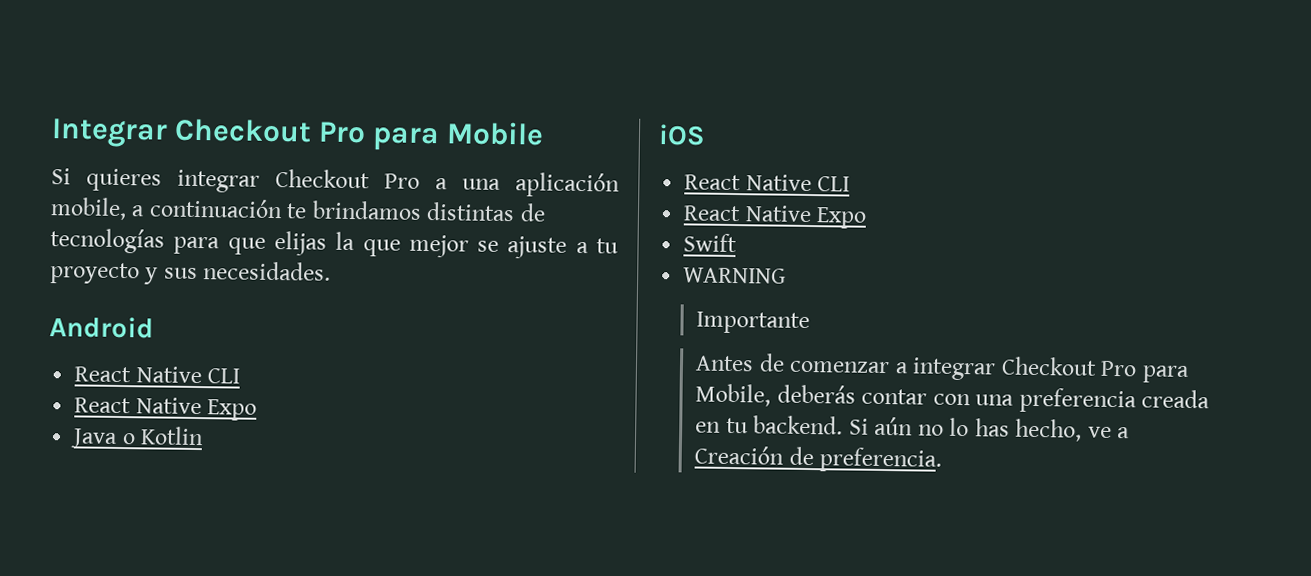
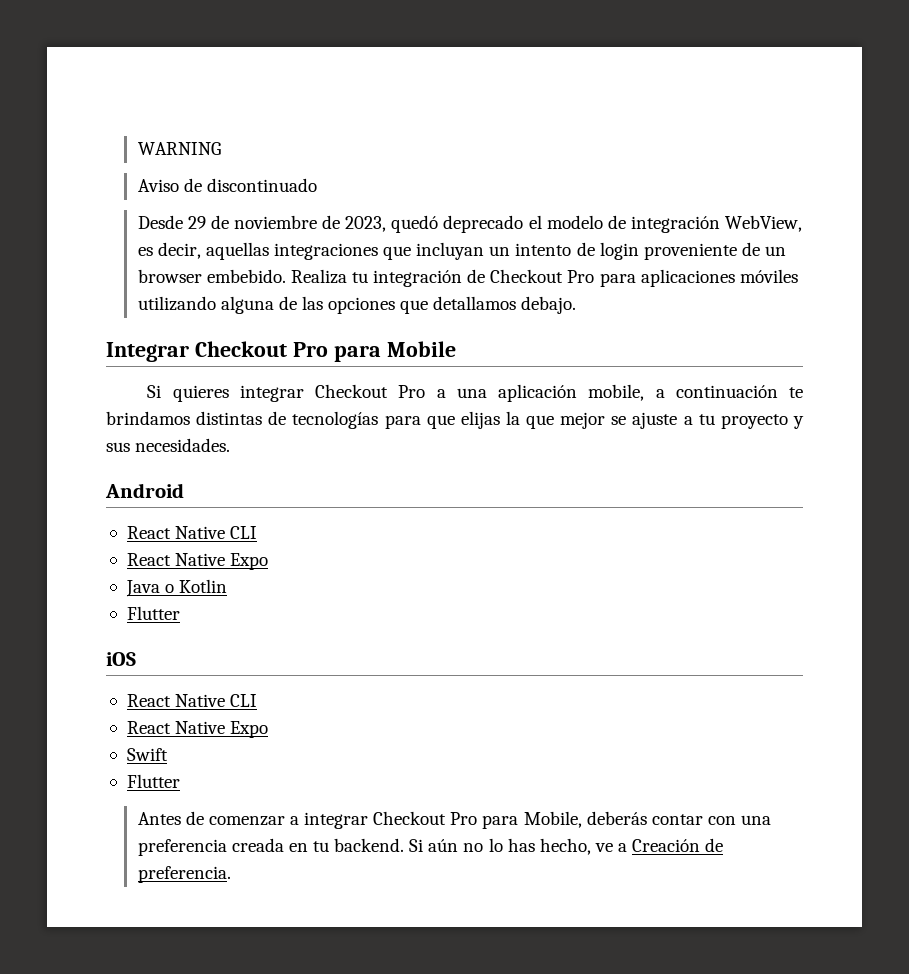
+ WARNING
+ Aviso de discontinuado
+ Desde 29 de noviembre de 2023, quedó deprecado el modelo de integración WebView, es decir, aquellas integraciones que incluyan un intento de login proveniente de un browser embebido. Realiza tu integración de Checkout Pro para aplicaciones móviles utilizando alguna de las opciones que detallamos debajo.
  Java o Kotlin
+ Flutter
  Swift
- WARNING
- Importante
+ Flutter

